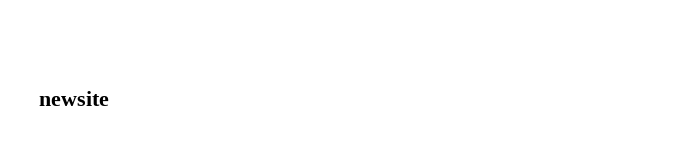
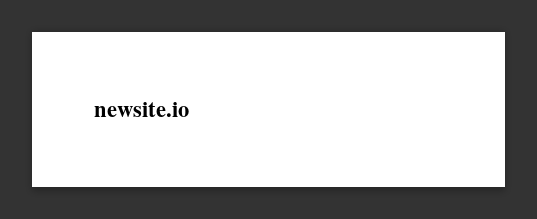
- newsite
+ newsite.io

